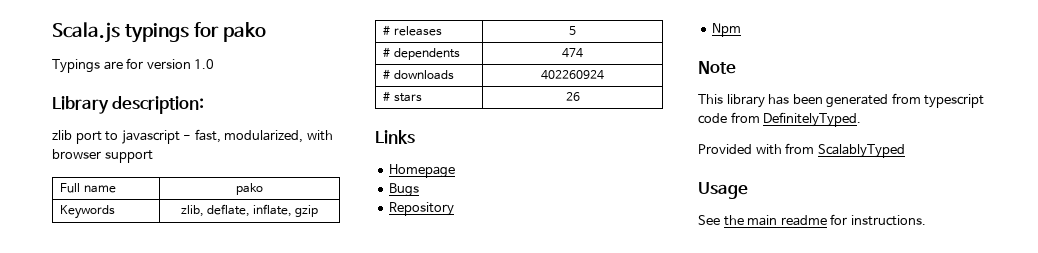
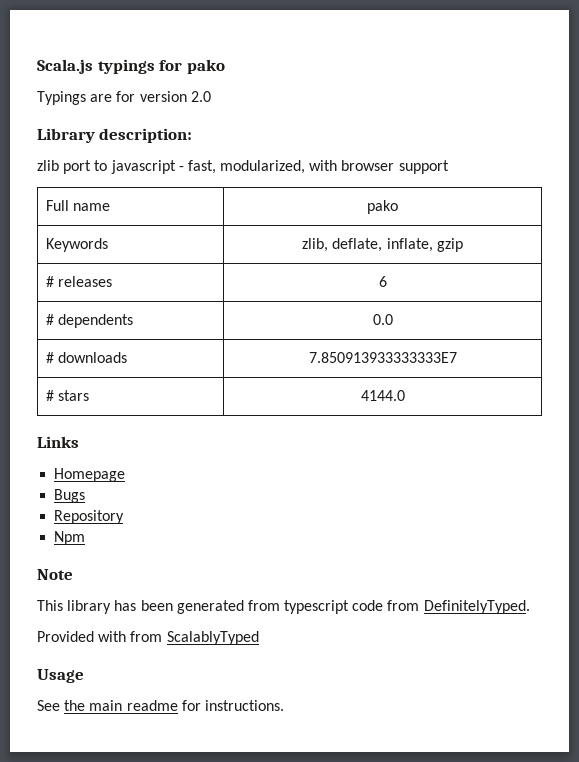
- Typings are for version 1.0
+ Typings are for version 2.0
- # releases | 5
+ # releases | 6
- # dependents | 474
+ # dependents | 0.0
- # downloads | 402260924
+ # downloads | 7.850913933333333E7
- # stars | 26
+ # stars | 4144.0

